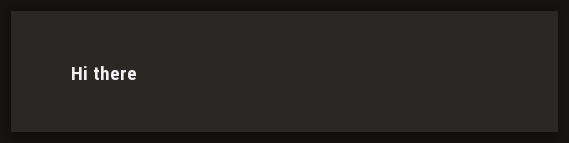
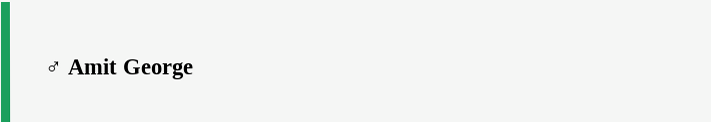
- Hi there
+ ♂ Amit George

